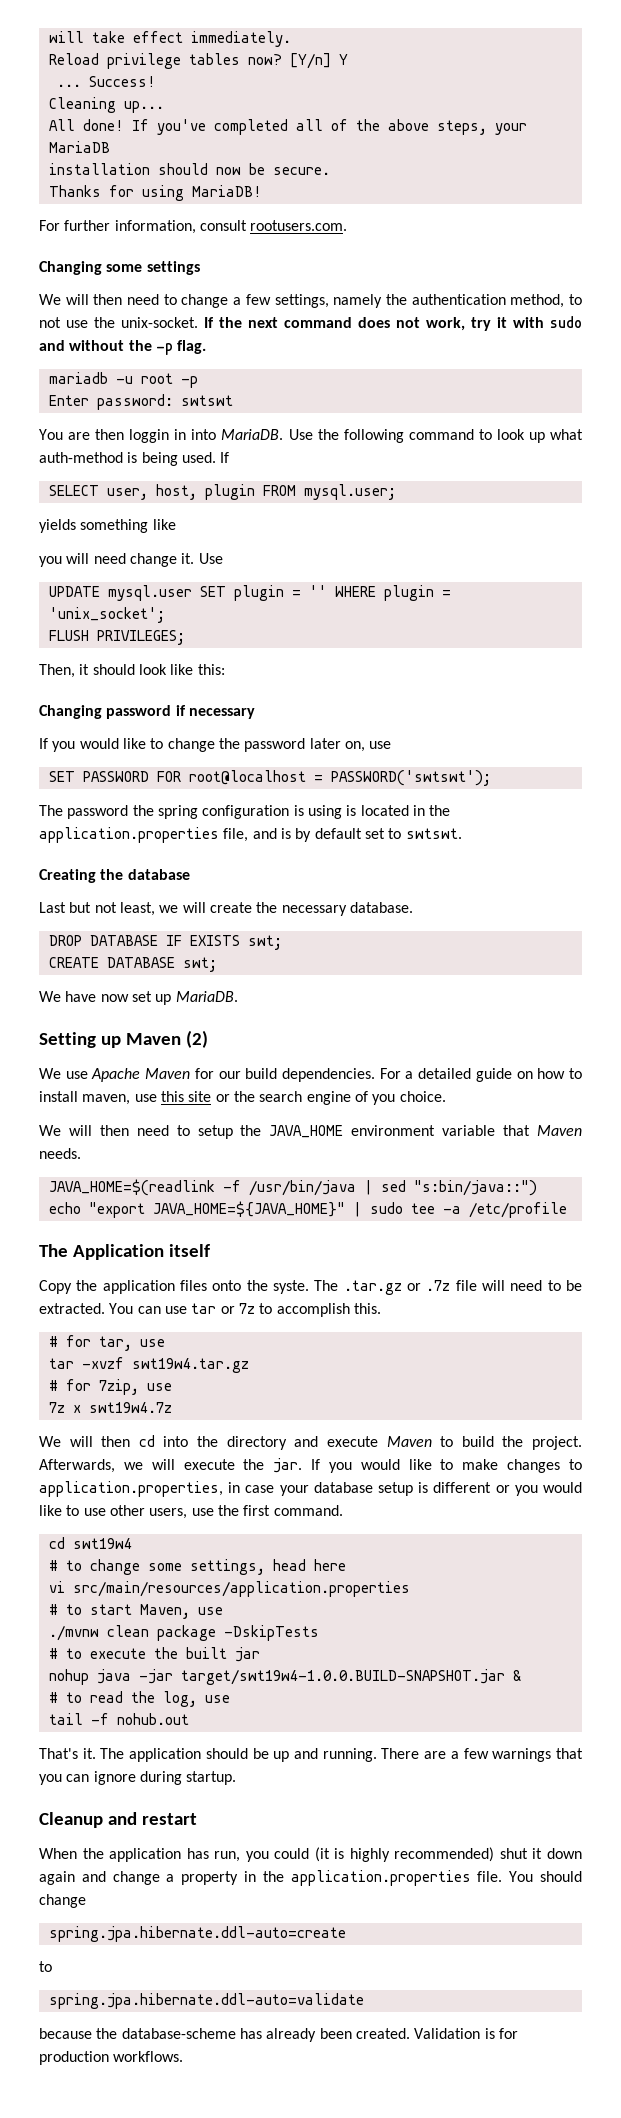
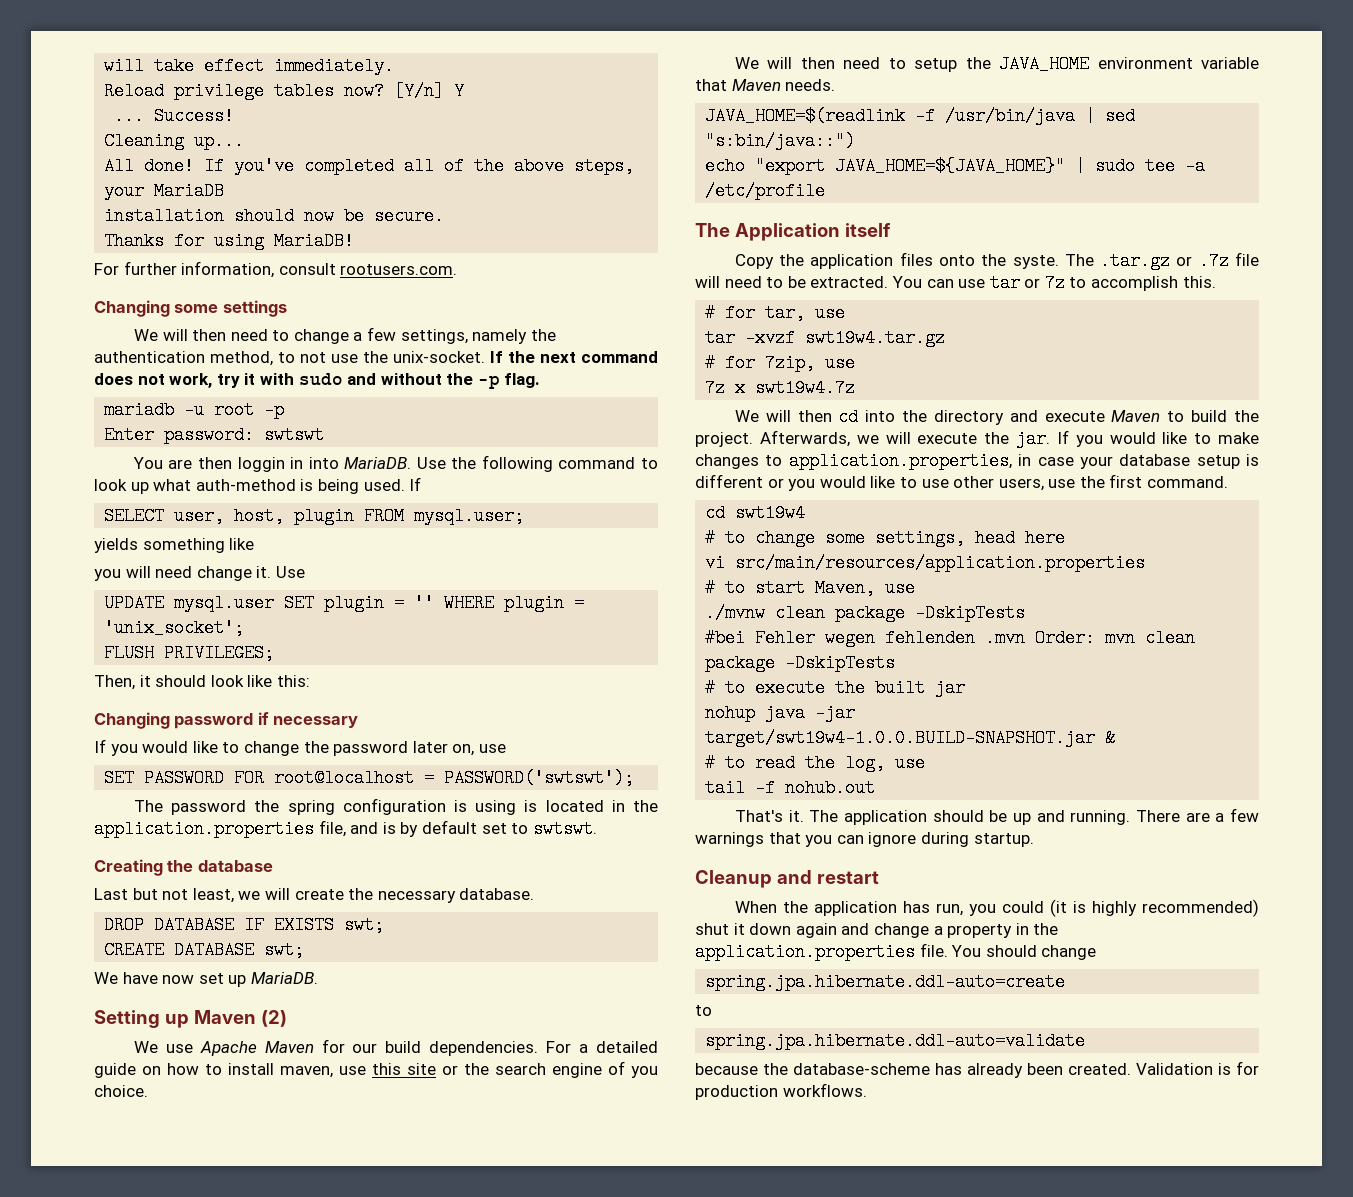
+ #bei Fehler wegen fehlenden .mvn Order: mvn clean package -DskipTests

